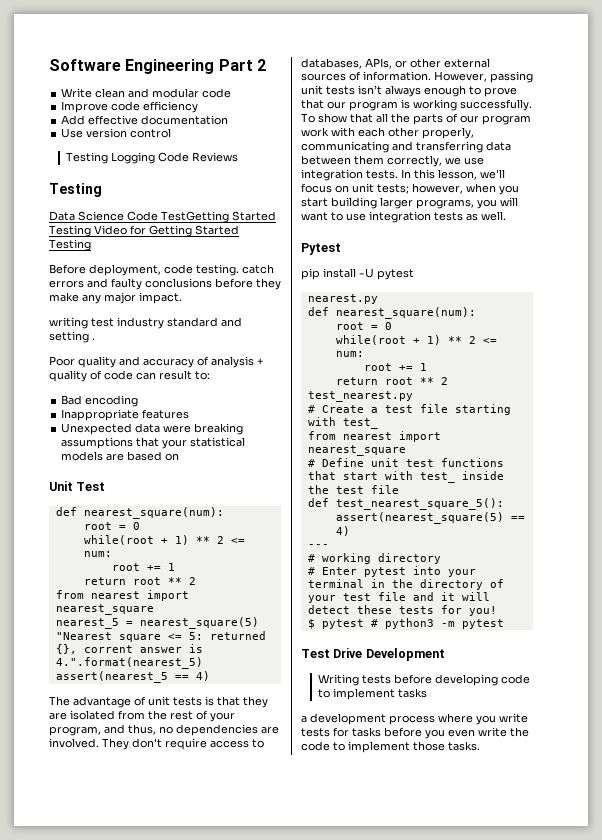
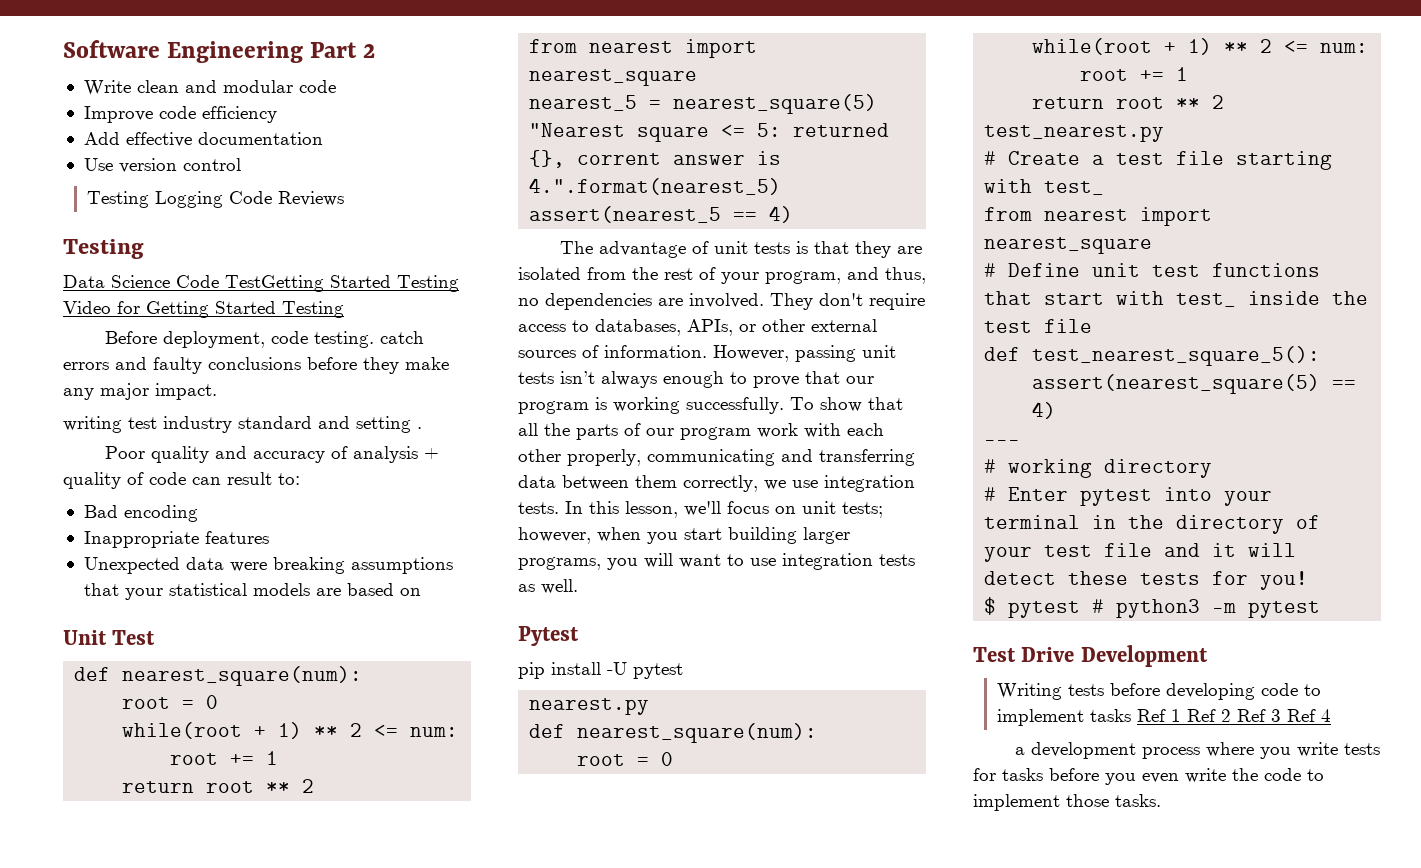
- Writing tests before developing code to implement tasks
+ Writing tests before developing code to implement tasks Ref 1 Ref 2 Ref 3 Ref 4

